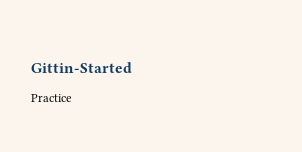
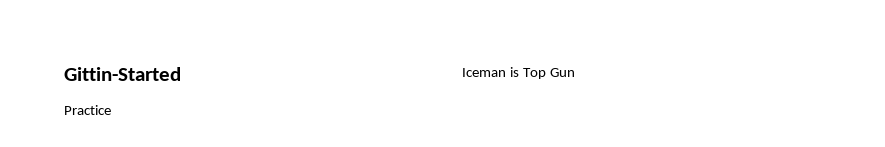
+ Iceman is Top Gun

